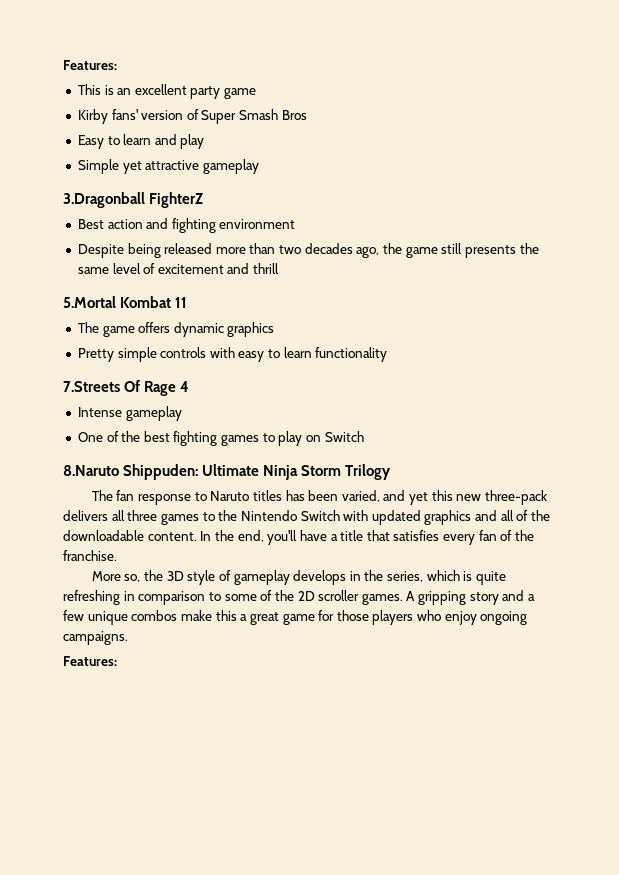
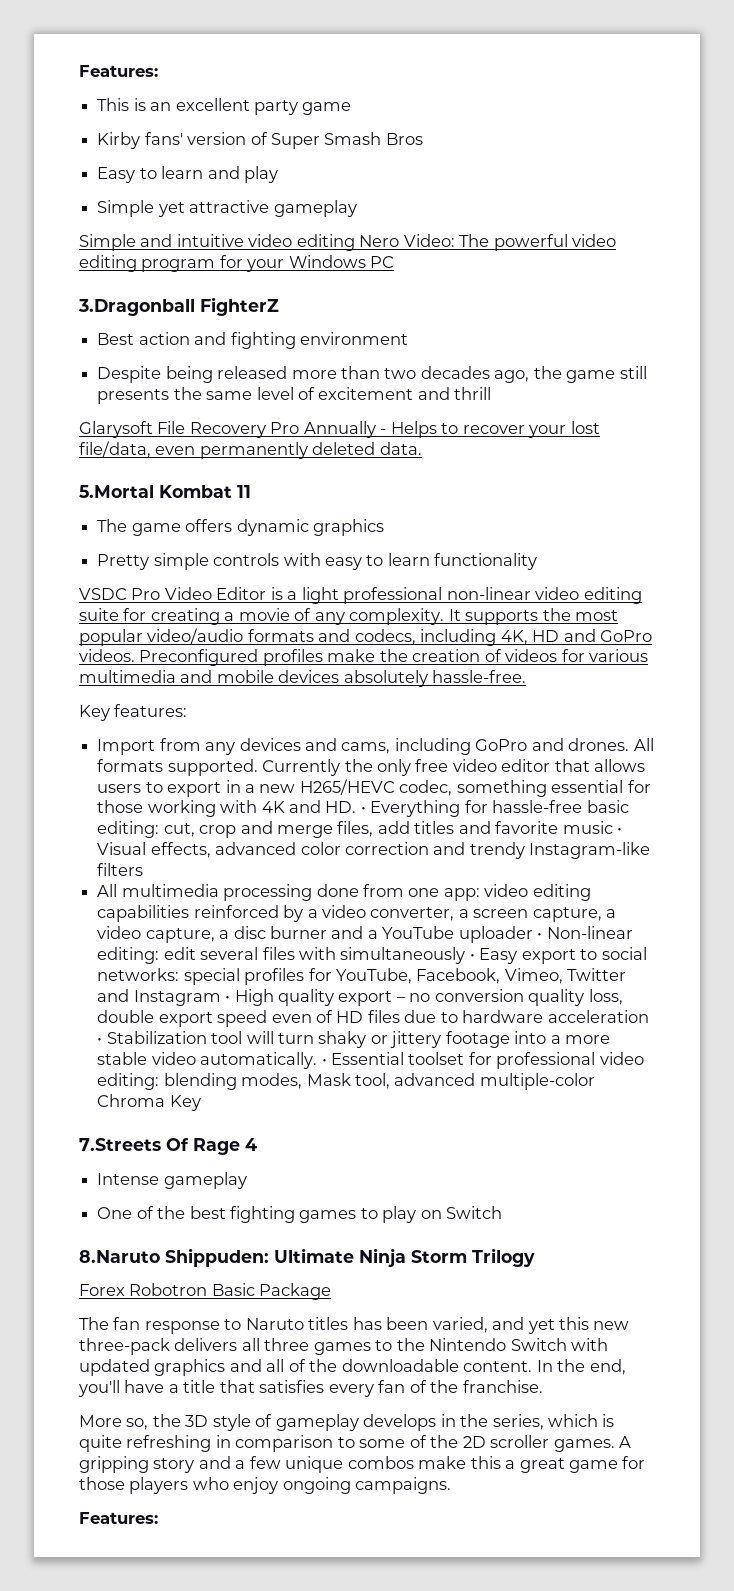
+ Simple and intuitive video editing Nero Video: The powerful video editing program for your Windows PC
+ Glarysoft File Recovery Pro Annually - Helps to recover your lost file/data, even permanently deleted data.
+ VSDC Pro Video Editor is a light professional non-linear video editing suite for creating a movie of any complexity. It supports the most popular video/audio formats and codecs, including 4K, HD and GoPro videos. Preconfigured profiles make the creation of videos for various multimedia and mobile devices absolutely hassle-free.
+ Key features:
+ Import from any devices and cams, including GoPro and drones. All formats supported. Сurrently the only free video editor that allows users to export in a new H265/HEVC codec, something essential for those working with 4K and HD. • Everything for hassle-free basic editing: cut, crop and merge files, add titles and favorite music • Visual effects, advanced color correction and trendy Instagram-like filters
+ All multimedia processing done from one app: video editing capabilities reinforced by a video converter, a screen capture, a video capture, a disc burner and a YouTube uploader • Non-linear editing: edit several files with simultaneously • Easy export to social networks: special profiles for YouTube, Facebook, Vimeo, Twitter and Instagram • High quality export – no conversion quality loss, double export speed even of HD files due to hardware acceleration • Stabilization tool will turn shaky or jittery footage into a more stable video automatically. • Essential toolset for professional video editing: blending modes, Mask tool, advanced multiple-color Chroma Key
+ Forex Robotron Basic Package

